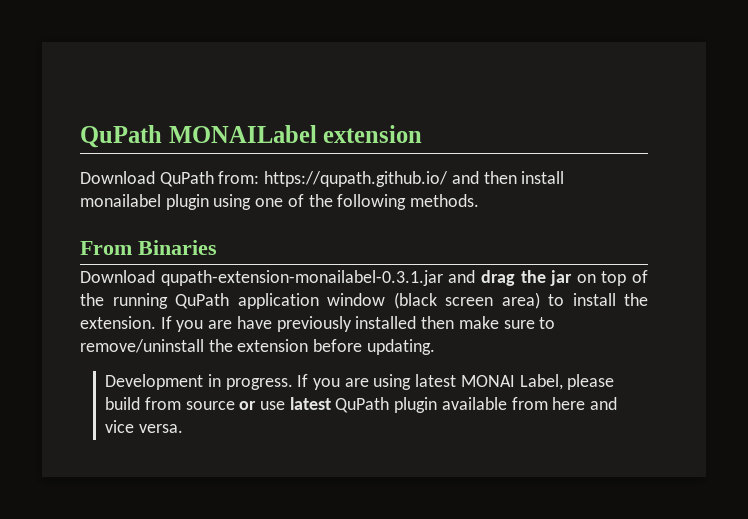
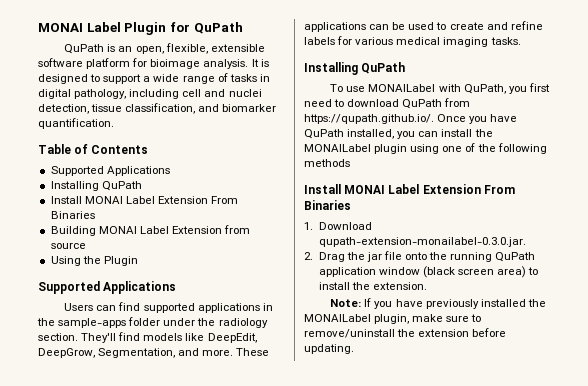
- QuPath MONAILabel extension
- Download QuPath from: https://qupath.github.io/ and then install monailabel plugin using one of the following methods.
- From Binaries
- Download qupath-extension-monailabel-0.3.1.jar and drag the jar on top of the running QuPath application window (black screen area) to install the extension. If you are have previously installed then make sure to remove/uninstall the extension before updating.
+ MONAI Label Plugin for QuPath
+ QuPath is an open, flexible, extensible software platform for bioimage analysis. It is designed to support a wide range of tasks in digital pathology, including cell and nuclei detection, tissue classification, and biomarker quantification.
+ Table of Contents
+ Supported Applications
+ Installing QuPath
+ Install MONAI Label Extension From Binaries
+ Building MONAI Label Extension from source
+ Using the Plugin
+ Supported Applications
+ Users can find supported applications in the sample-apps folder under the radiology section. They'll find models like DeepEdit, DeepGrow, Segmentation, and more. These applications can be used to create and refine labels for various medical imaging tasks.
+ Installing QuPath
+ To use MONAILabel with QuPath, you first need to download QuPath from https://qupath.github.io/. Once you have QuPath installed, you can install the MONAILabel plugin using one of the following methods
+ Install MONAI Label Extension From Binaries
+ 1. Download qupath-extension-monailabel-0.3.0.jar.
+ 2. Drag the jar file onto the running QuPath application window (black screen area) to install the extension.
+ Note: If you have previously installed the MONAILabel plugin, make sure to remove/uninstall the extension before updating.
- Development in progress. If you are using latest MONAI Label, please build from source or use latest QuPath plugin available from here and vice versa.

